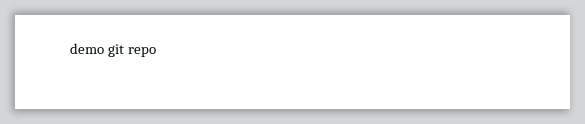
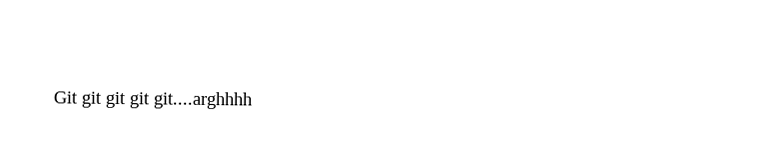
- demo git repo
+ Git git git git git....arghhhh

